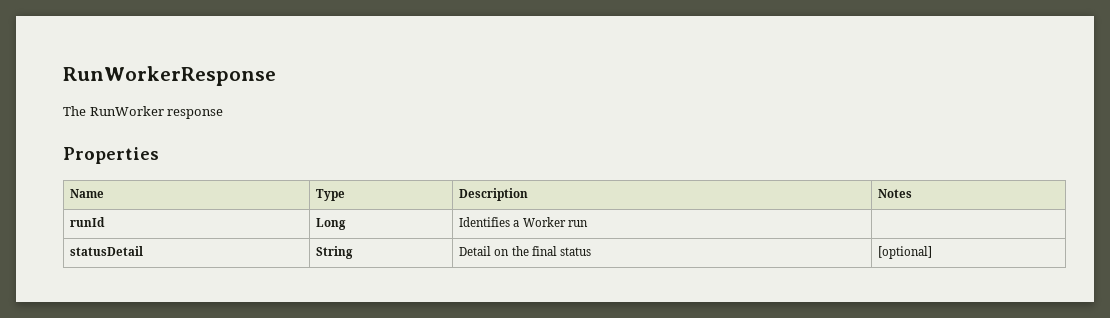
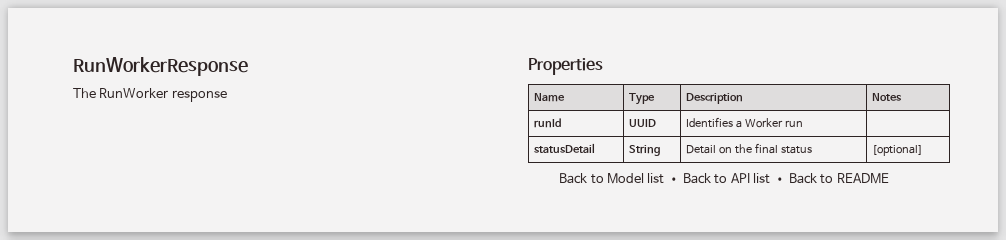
- runId | Long | Identifies a Worker run |
+ runId | UUID | Identifies a Worker run |
+ Back to Model list • Back to API list • Back to README

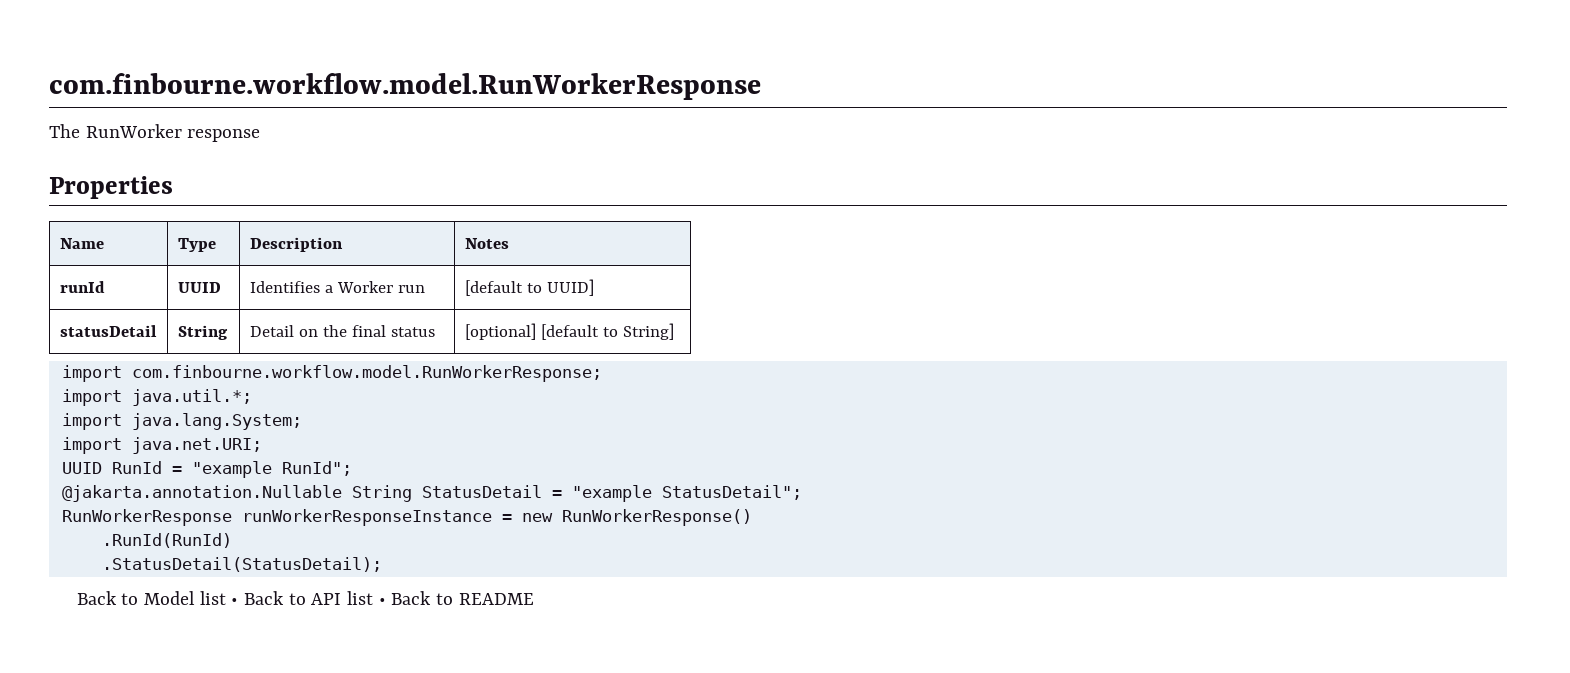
- RunWorkerResponse
+ com.finbourne.workflow.model.RunWorkerResponse
- runId | UUID | Identifies a Worker run |
+ runId | UUID | Identifies a Worker run | [default to UUID]
- statusDetail | String | Detail on the final status | [optional]
+ statusDetail | String | Detail on the final status | [optional] [default to String]
+ import com.finbourne.workflow.model.RunWorkerResponse;
+ import java.util.*;
+ import java.lang.System;
+ import java.net.URI;
+ UUID RunId = "example RunId";
+ @jakarta.annotation.Nullable String StatusDetail = "example StatusDetail";
+ RunWorkerResponse runWorkerResponseInstance = new RunWorkerResponse()
+ .RunId(RunId)
+ .StatusDetail(StatusDetail);

